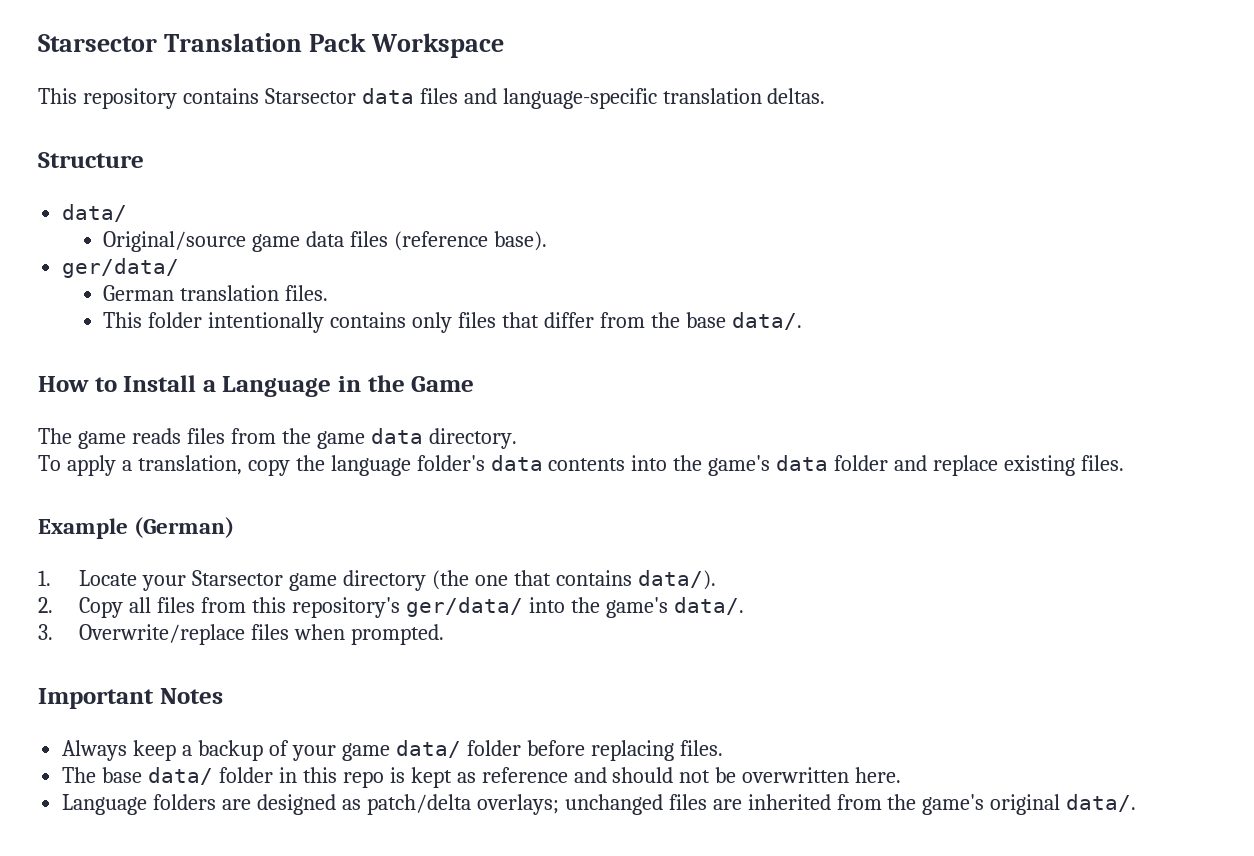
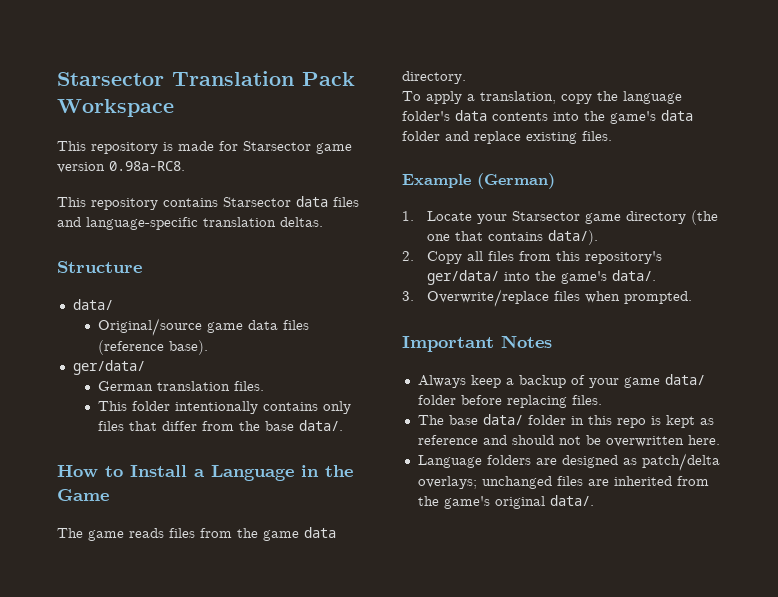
+ This repository is made for Starsector game version 0.98a-RC8.

